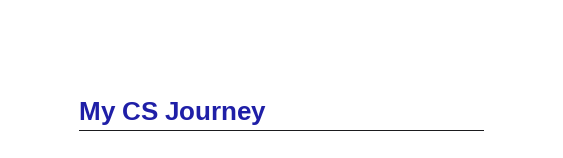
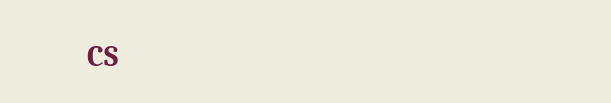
- My CS Journey
+ CS

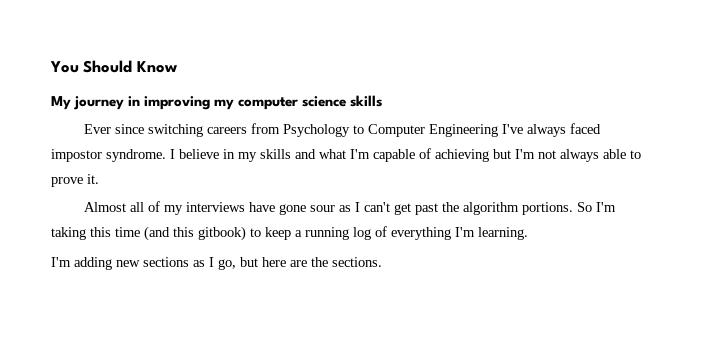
- CS
+ You Should Know
+ My journey in improving my computer science skills
+ Ever since switching careers from Psychology to Computer Engineering I've always faced impostor syndrome. I believe in my skills and what I'm capable of achieving but I'm not always able to prove it.
+ Almost all of my interviews have gone sour as I can't get past the algorithm portions. So I'm taking this time (and this gitbook) to keep a running log of everything I'm learning.
+ I'm adding new sections as I go, but here are the sections.

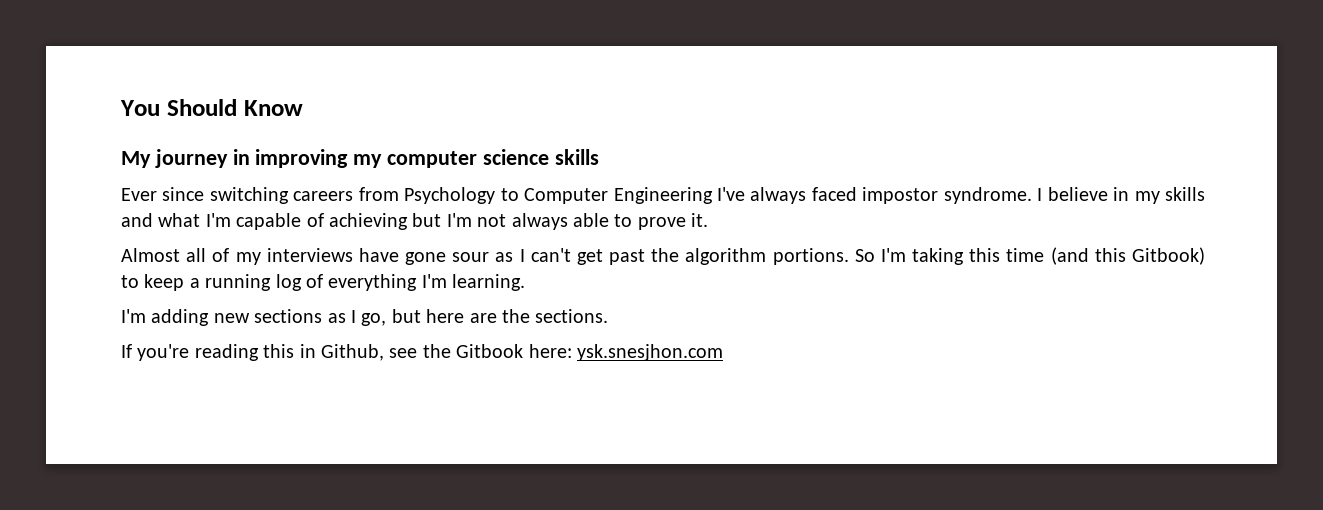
- So I'm taking this time (and this gitbook) to keep a running log of everything I'm learning.
+ So I'm taking this time (and this Gitbook) to keep a running log of everything I'm learning.
+ If you're reading this in Github, see the Gitbook here: ysk.snesjhon.com

